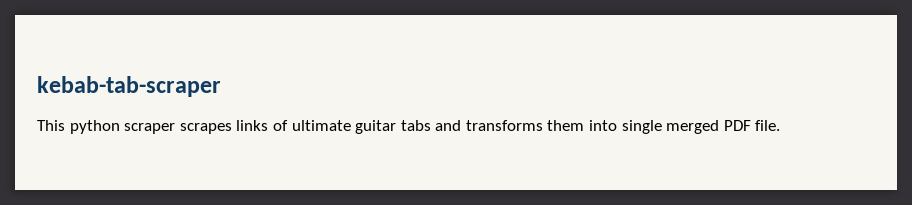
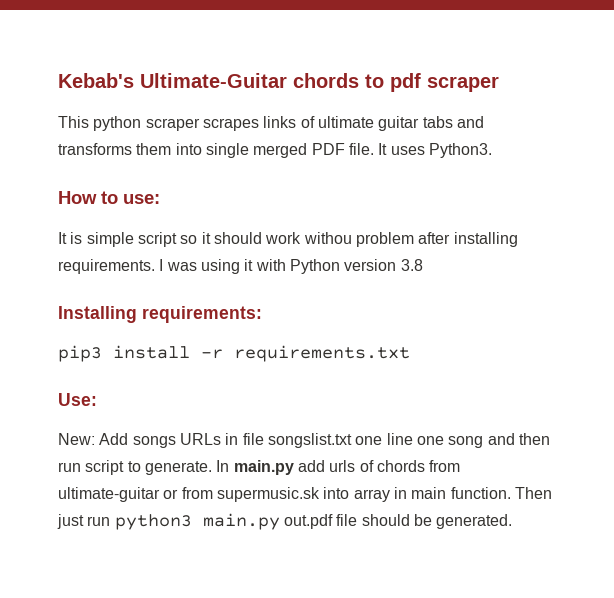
- kebab-tab-scraper
+ Kebab's Ultimate-Guitar chords to pdf scraper
+ It uses Python3.
+ How to use:
+ It is simple script so it should work withou problem after installing requirements. I was using it with Python version 3.8
+ Installing requirements:
+ pip3 install -r requirements.txt
+ Use:
+ New: Add songs URLs in file songslist.txt one line one song and then run script to generate. In main.py add urls of chords from ultimate-guitar or from supermusic.sk into array in main function. Then just run python3 main.py out.pdf file should be generated.

